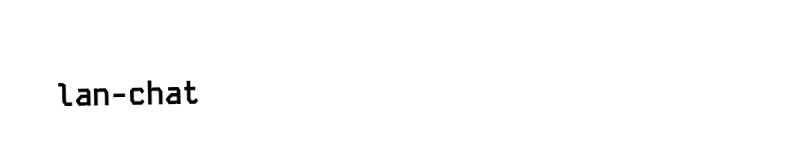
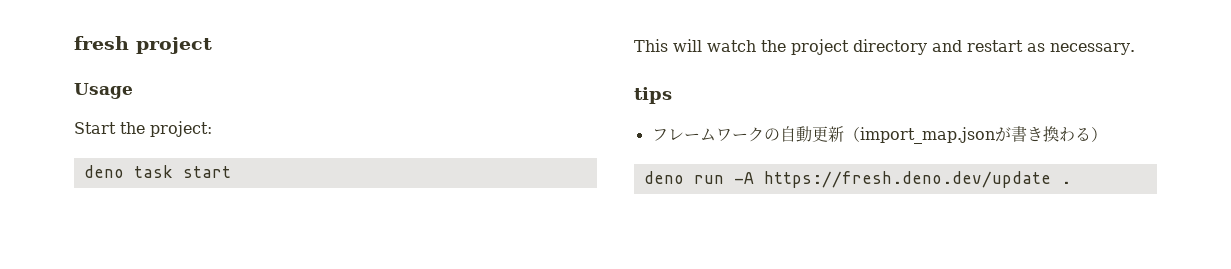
- lan-chat
+ fresh project
+ Usage
+ Start the project:
+ deno task start
+ This will watch the project directory and restart as necessary.
+ tips
+ フレームワークの自動更新（import_map.jsonが書き換わる）
+ deno run -A https://fresh.deno.dev/update .

